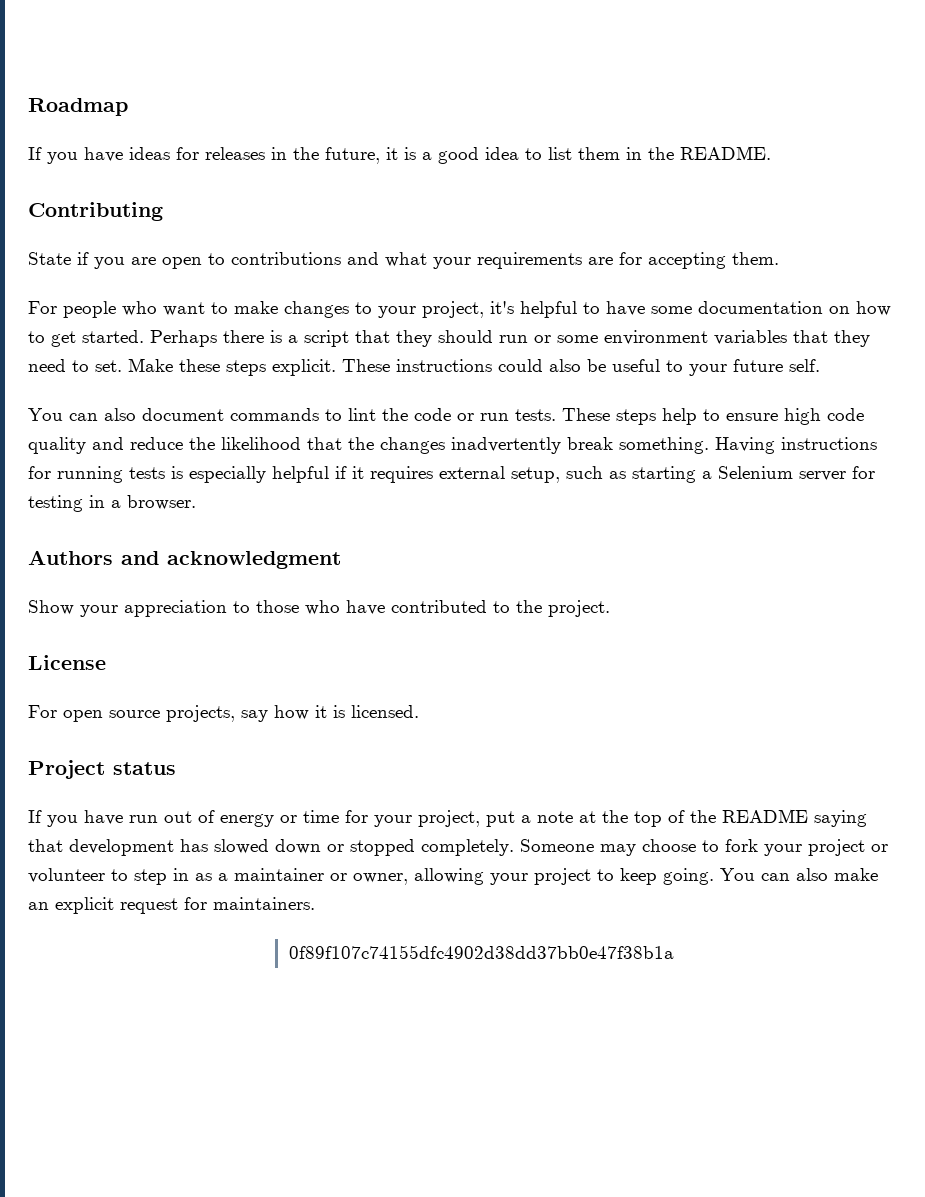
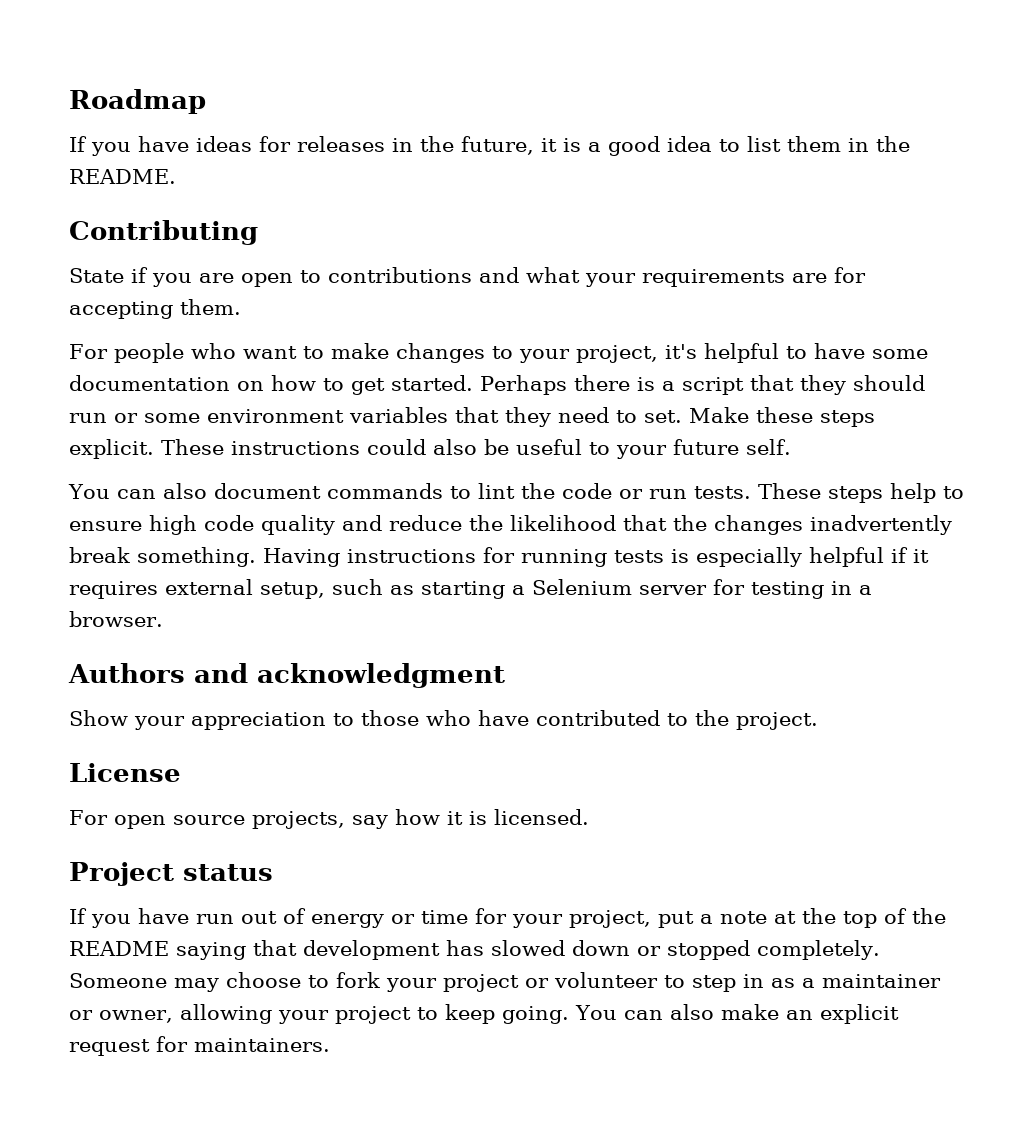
- 0f89f107c74155dfc4902d38dd37bb0e47f38b1a

